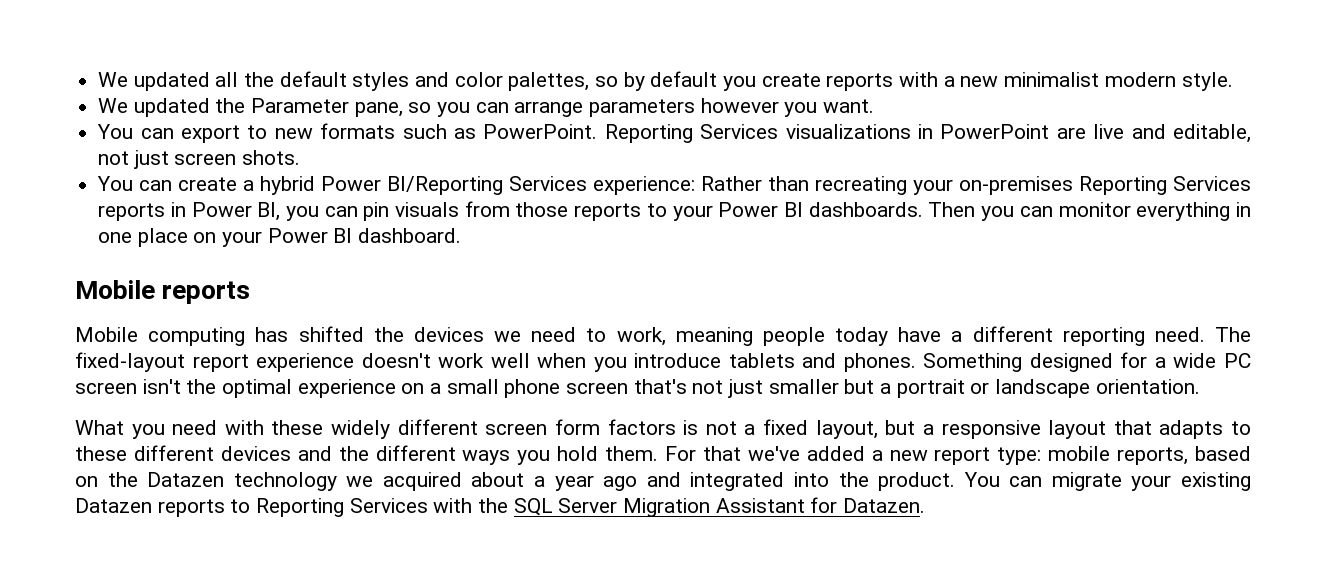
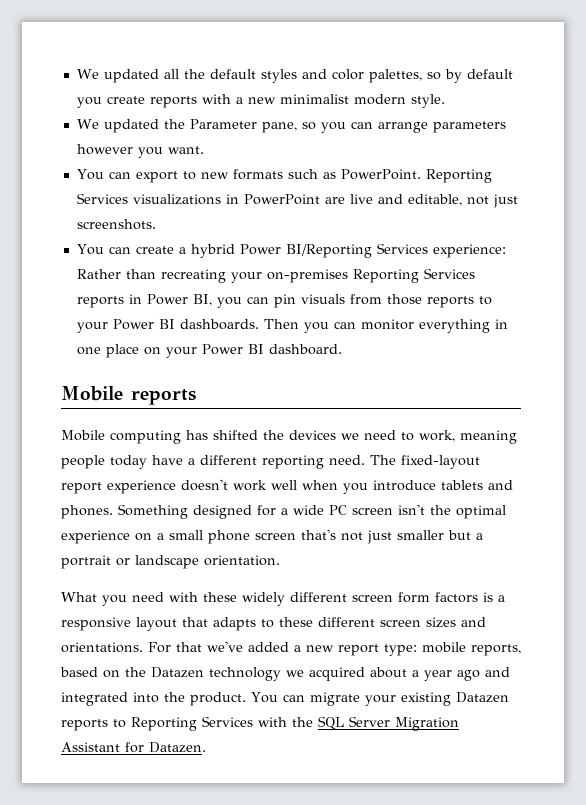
- Reporting Services visualizations in PowerPoint are live and editable, not just screen shots.
+ Reporting Services visualizations in PowerPoint are live and editable, not just screenshots.
- What you need with these widely different screen form factors is not a fixed layout, but a responsive layout that adapts to these different devices and the different ways you hold them.
+ What you need with these widely different screen form factors is a responsive layout that adapts to these different screen sizes and orientations.

